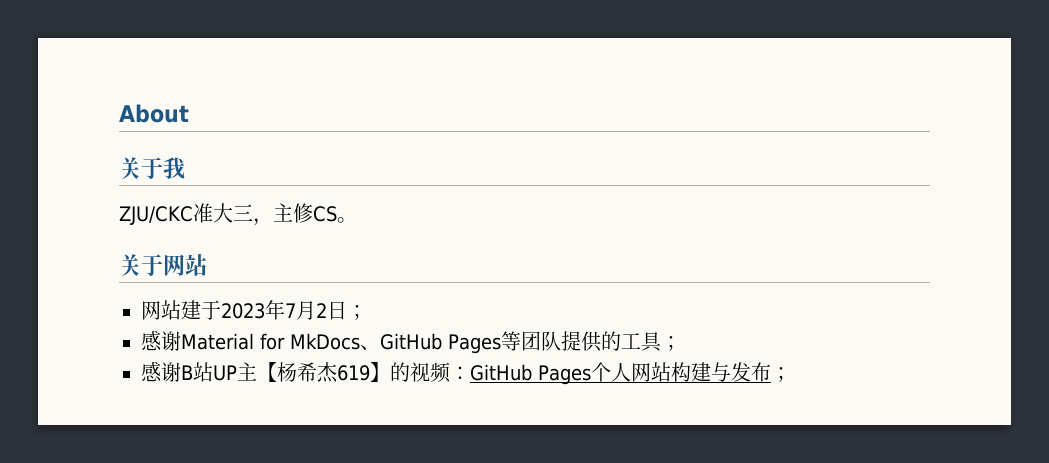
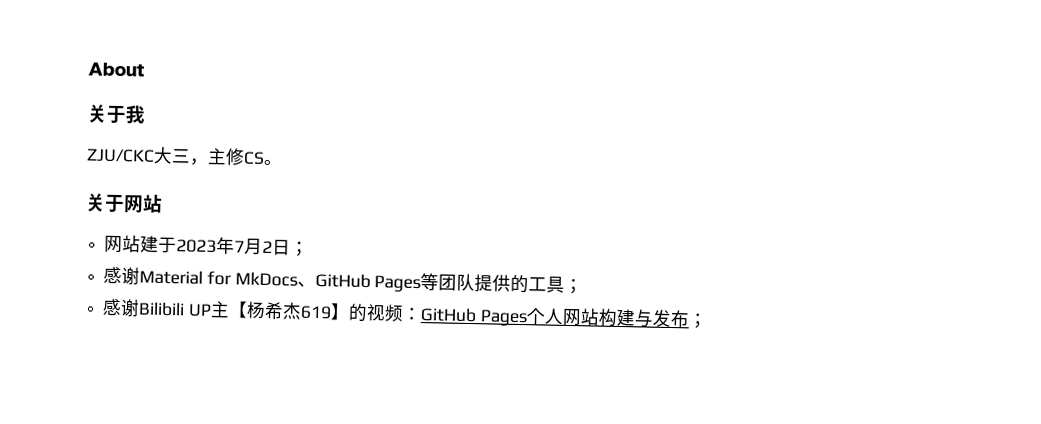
- ZJU/CKC准大三，主修CS。
+ ZJU/CKC大三，主修CS。
- 感谢B站UP主【杨希杰619】的视频：GitHub Pages个人网站构建与发布；
+ 感谢Bilibili UP主【杨希杰619】的视频：GitHub Pages个人网站构建与发布；

